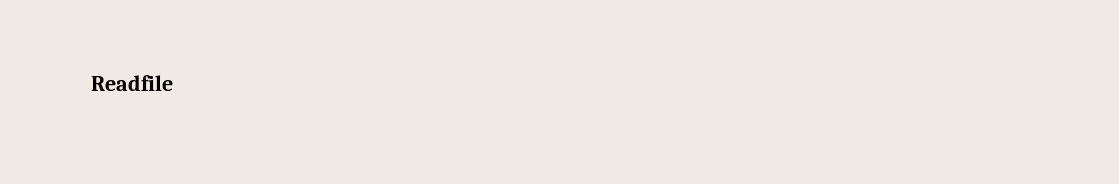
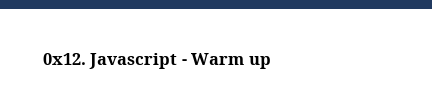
- Readfile
+ 0x12. Javascript - Warm up

